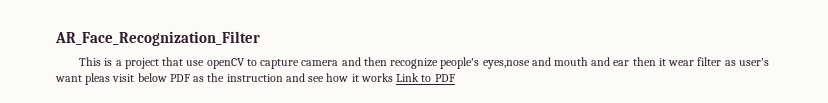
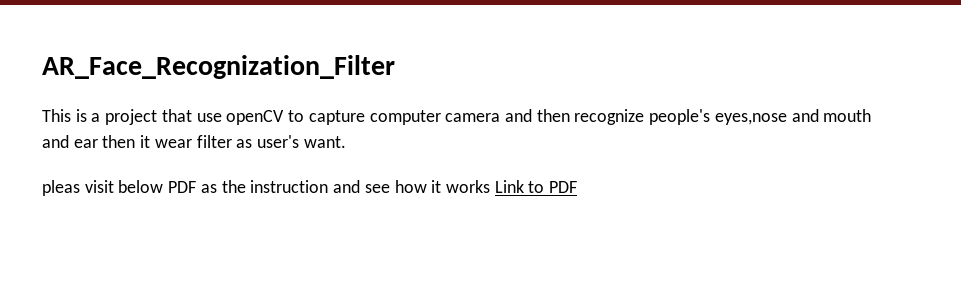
- This is a project that use openCV to capture camera and then recognize people's eyes,nose and mouth and ear then it wear filter as user's want pleas visit below PDF as the instruction and see how it works Link to PDF
+ This is a project that use openCV to capture computer camera and then recognize people's eyes,nose and mouth and ear then it wear filter as user's want.
+ pleas visit below PDF as the instruction and see how it works Link to PDF

